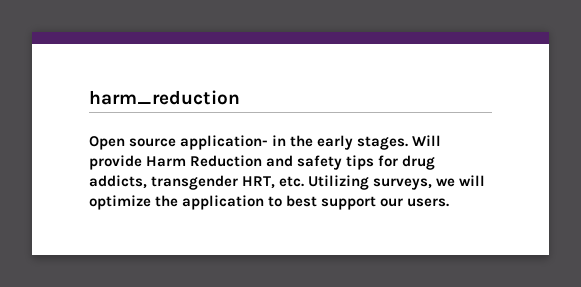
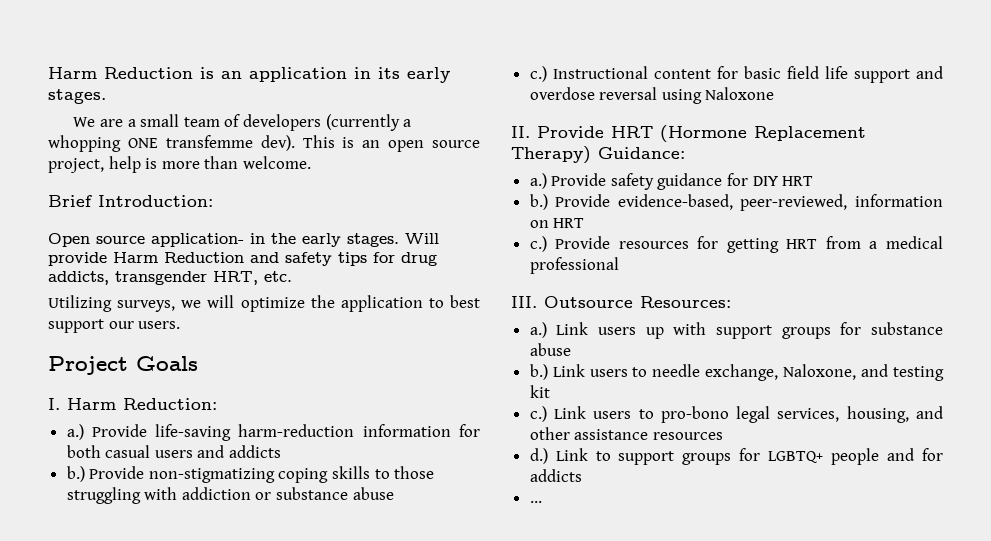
- harm_reduction
+ Harm Reduction is an application in its early stages.
+ We are a small team of developers (currently a whopping ONE transfemme dev). This is an open source project, help is more than welcome.
+ Brief Introduction:
- Will provide Harm Reduction and safety tips for drug addicts, transgender HRT, etc. Utilizing surveys, we will optimize the application to best support our users.
+ Will provide Harm Reduction and safety tips for drug addicts, transgender HRT, etc.
+ Utilizing surveys, we will optimize the application to best support our users.
+ Project Goals
+ I. Harm Reduction:
+ a.) Provide life-saving harm-reduction information for both casual users and addicts
+ b.) Provide non-stigmatizing coping skills to those struggling with addiction or substance abuse
+ c.) Instructional content for basic field life support and overdose reversal using Naloxone
+ II. Provide HRT (Hormone Replacement Therapy) Guidance:
+ a.) Provide safety guidance for DIY HRT
+ b.) Provide evidence-based, peer-reviewed, information on HRT
+ c.) Provide resources for getting HRT from a medical professional
+ III. Outsource Resources:
+ a.) Link users up with support groups for substance abuse
+ b.) Link users to needle exchange, Naloxone, and testing kit
+ c.) Link users to pro-bono legal services, housing, and other assistance resources
+ d.) Link to support groups for LGBTQ+ people and for addicts
+ ...

